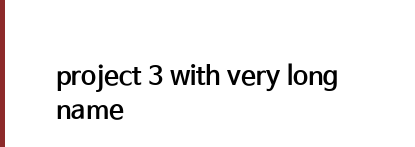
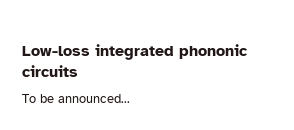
- project 3 with very long name
+ Low-loss integrated phononic circuits
+ To be announced...

